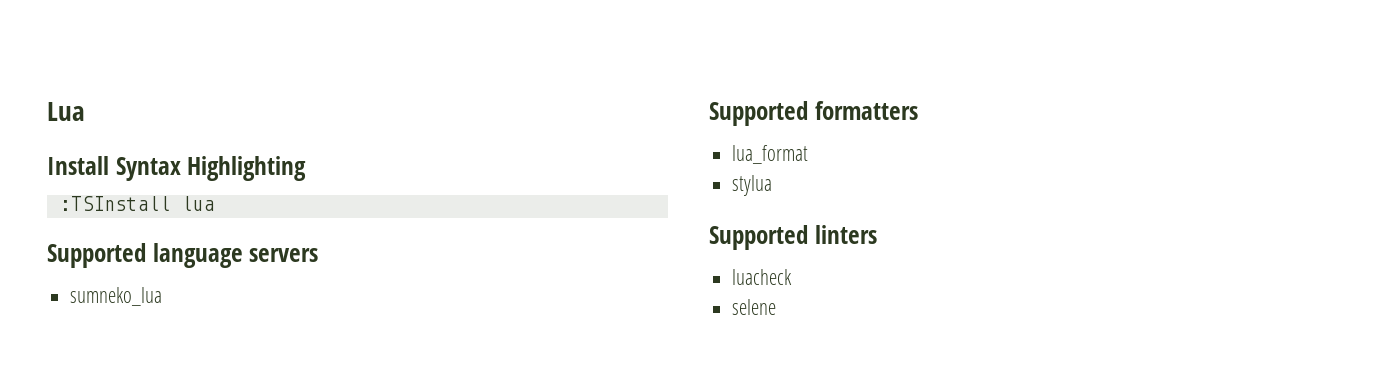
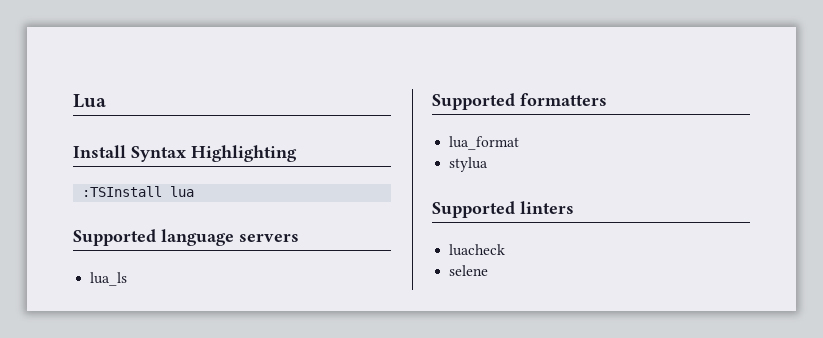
- sumneko_lua
+ lua_ls

